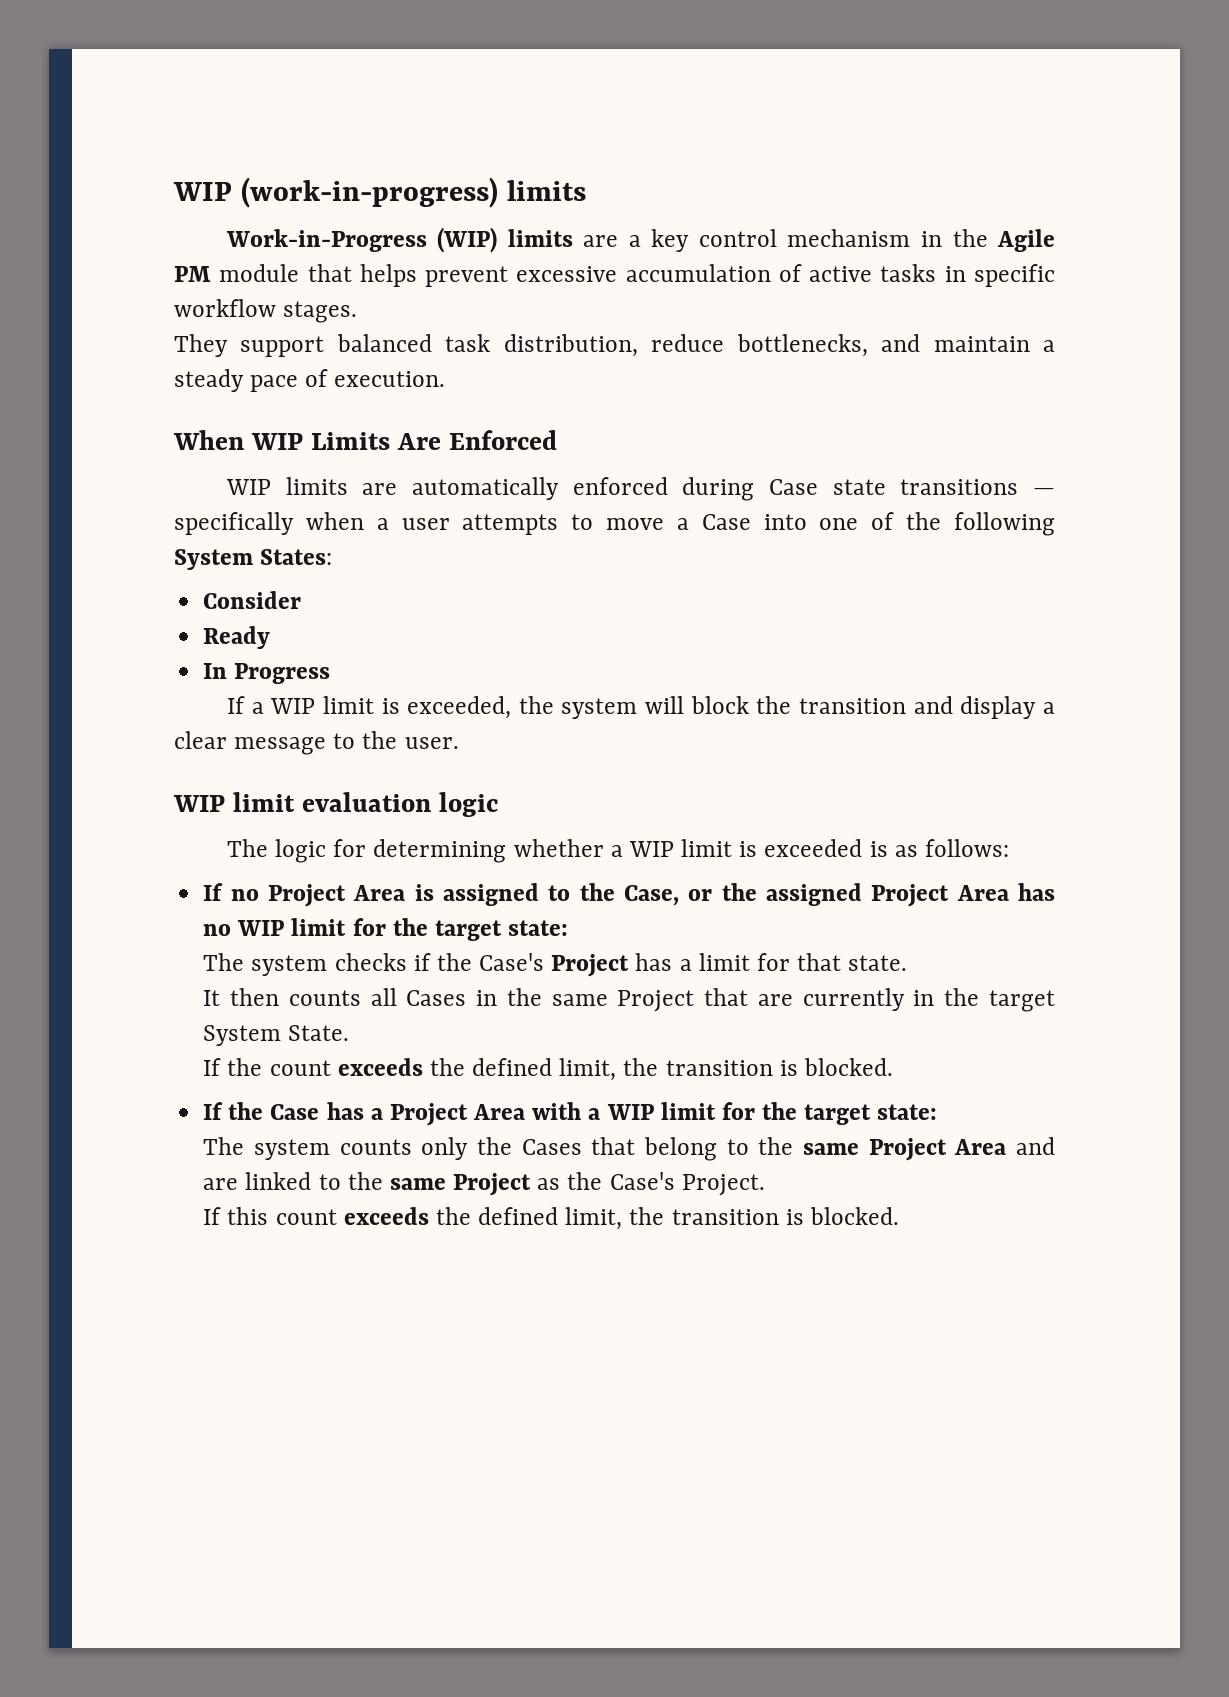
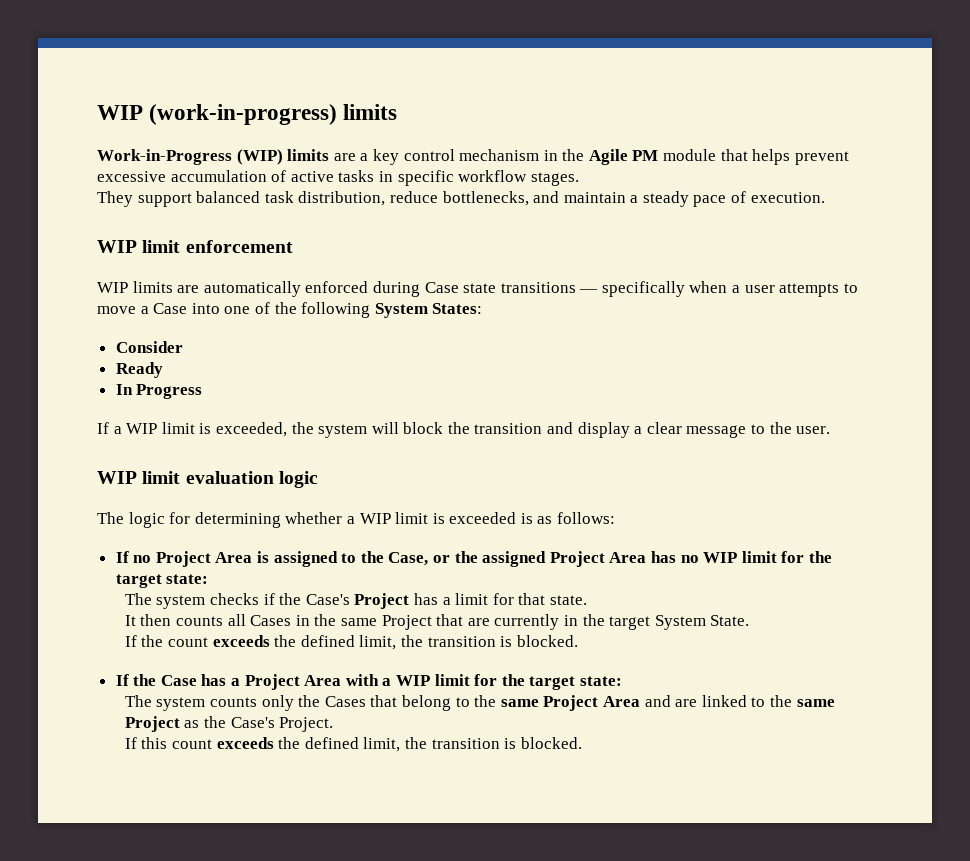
- When WIP Limits Are Enforced
+ WIP limit enforcement

